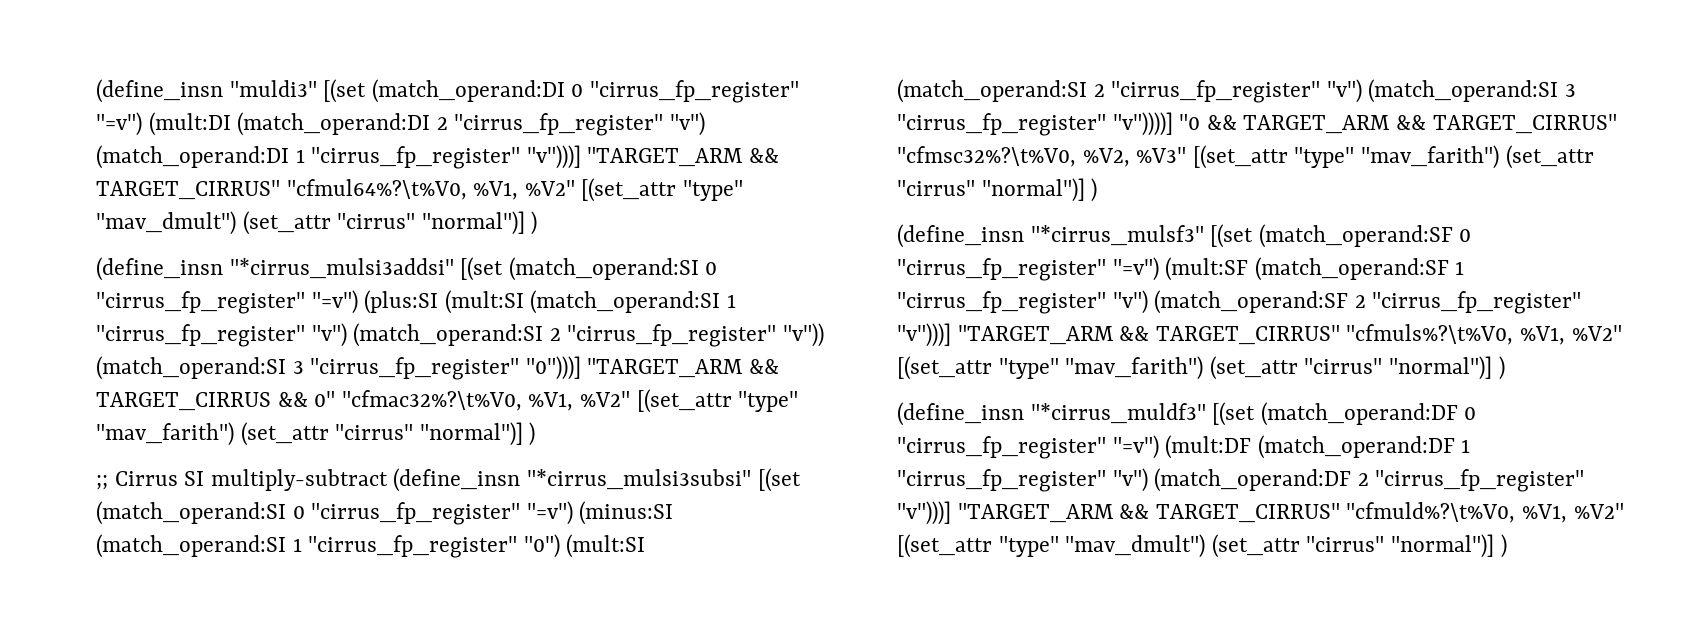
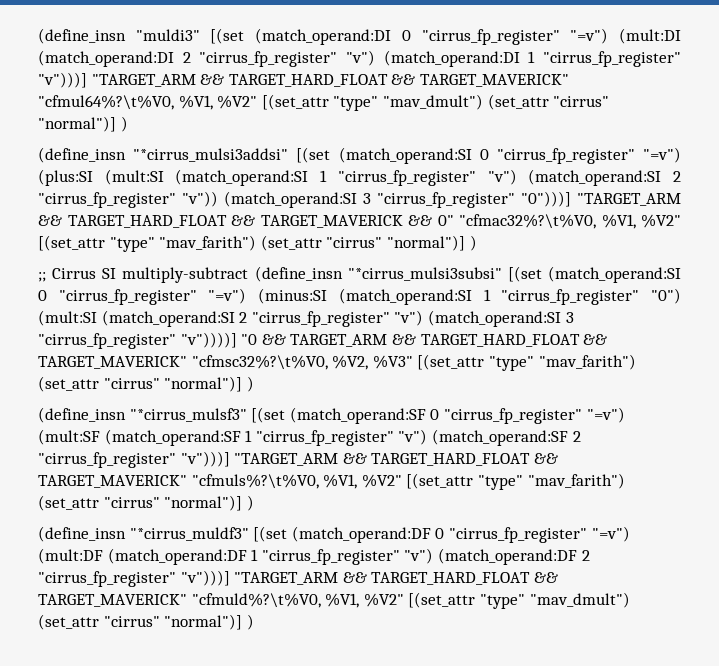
- (define_insn "muldi3" [(set (match_operand:DI 0 "cirrus_fp_register" "=v") (mult:DI (match_operand:DI 2 "cirrus_fp_register" "v") (match_operand:DI 1 "cirrus_fp_register" "v")))] "TARGET_ARM && TARGET_CIRRUS" "cfmul64%?\t%V0, %V1, %V2" [(set_attr "type" "mav_dmult") (set_attr "cirrus" "normal")] )
+ (define_insn "muldi3" [(set (match_operand:DI 0 "cirrus_fp_register" "=v") (mult:DI (match_operand:DI 2 "cirrus_fp_register" "v") (match_operand:DI 1 "cirrus_fp_register" "v")))] "TARGET_ARM && TARGET_HARD_FLOAT && TARGET_MAVERICK" "cfmul64%?\t%V0, %V1, %V2" [(set_attr "type" "mav_dmult") (set_attr "cirrus" "normal")] )
- (define_insn "*cirrus_mulsi3addsi" [(set (match_operand:SI 0 "cirrus_fp_register" "=v") (plus:SI (mult:SI (match_operand:SI 1 "cirrus_fp_register" "v") (match_operand:SI 2 "cirrus_fp_register" "v")) (match_operand:SI 3 "cirrus_fp_register" "0")))] "TARGET_ARM && TARGET_CIRRUS && 0" "cfmac32%?\t%V0, %V1, %V2" [(set_attr "type" "mav_farith") (set_attr "cirrus" "normal")] )
+ (define_insn "*cirrus_mulsi3addsi" [(set (match_operand:SI 0 "cirrus_fp_register" "=v") (plus:SI (mult:SI (match_operand:SI 1 "cirrus_fp_register" "v") (match_operand:SI 2 "cirrus_fp_register" "v")) (match_operand:SI 3 "cirrus_fp_register" "0")))] "TARGET_ARM && TARGET_HARD_FLOAT && TARGET_MAVERICK && 0" "cfmac32%?\t%V0, %V1, %V2" [(set_attr "type" "mav_farith") (set_attr "cirrus" "normal")] )
- ;; Cirrus SI multiply-subtract (define_insn "*cirrus_mulsi3subsi" [(set (match_operand:SI 0 "cirrus_fp_register" "=v") (minus:SI (match_operand:SI 1 "cirrus_fp_register" "0") (mult:SI (match_operand:SI 2 "cirrus_fp_register" "v") (match_operand:SI 3 "cirrus_fp_register" "v"))))] "0 && TARGET_ARM && TARGET_CIRRUS" "cfmsc32%?\t%V0, %V2, %V3" [(set_attr "type" "mav_farith") (set_attr "cirrus" "normal")] )
+ ;; Cirrus SI multiply-subtract (define_insn "*cirrus_mulsi3subsi" [(set (match_operand:SI 0 "cirrus_fp_register" "=v") (minus:SI (match_operand:SI 1 "cirrus_fp_register" "0") (mult:SI (match_operand:SI 2 "cirrus_fp_register" "v") (match_operand:SI 3 "cirrus_fp_register" "v"))))] "0 && TARGET_ARM && TARGET_HARD_FLOAT && TARGET_MAVERICK" "cfmsc32%?\t%V0, %V2, %V3" [(set_attr "type" "mav_farith") (set_attr "cirrus" "normal")] )
- (define_insn "*cirrus_mulsf3" [(set (match_operand:SF 0 "cirrus_fp_register" "=v") (mult:SF (match_operand:SF 1 "cirrus_fp_register" "v") (match_operand:SF 2 "cirrus_fp_register" "v")))] "TARGET_ARM && TARGET_CIRRUS" "cfmuls%?\t%V0, %V1, %V2" [(set_attr "type" "mav_farith") (set_attr "cirrus" "normal")] )
+ (define_insn "*cirrus_mulsf3" [(set (match_operand:SF 0 "cirrus_fp_register" "=v") (mult:SF (match_operand:SF 1 "cirrus_fp_register" "v") (match_operand:SF 2 "cirrus_fp_register" "v")))] "TARGET_ARM && TARGET_HARD_FLOAT && TARGET_MAVERICK" "cfmuls%?\t%V0, %V1, %V2" [(set_attr "type" "mav_farith") (set_attr "cirrus" "normal")] )
- (define_insn "*cirrus_muldf3" [(set (match_operand:DF 0 "cirrus_fp_register" "=v") (mult:DF (match_operand:DF 1 "cirrus_fp_register" "v") (match_operand:DF 2 "cirrus_fp_register" "v")))] "TARGET_ARM && TARGET_CIRRUS" "cfmuld%?\t%V0, %V1, %V2" [(set_attr "type" "mav_dmult") (set_attr "cirrus" "normal")] )
+ (define_insn "*cirrus_muldf3" [(set (match_operand:DF 0 "cirrus_fp_register" "=v") (mult:DF (match_operand:DF 1 "cirrus_fp_register" "v") (match_operand:DF 2 "cirrus_fp_register" "v")))] "TARGET_ARM && TARGET_HARD_FLOAT && TARGET_MAVERICK" "cfmuld%?\t%V0, %V1, %V2" [(set_attr "type" "mav_dmult") (set_attr "cirrus" "normal")] )

